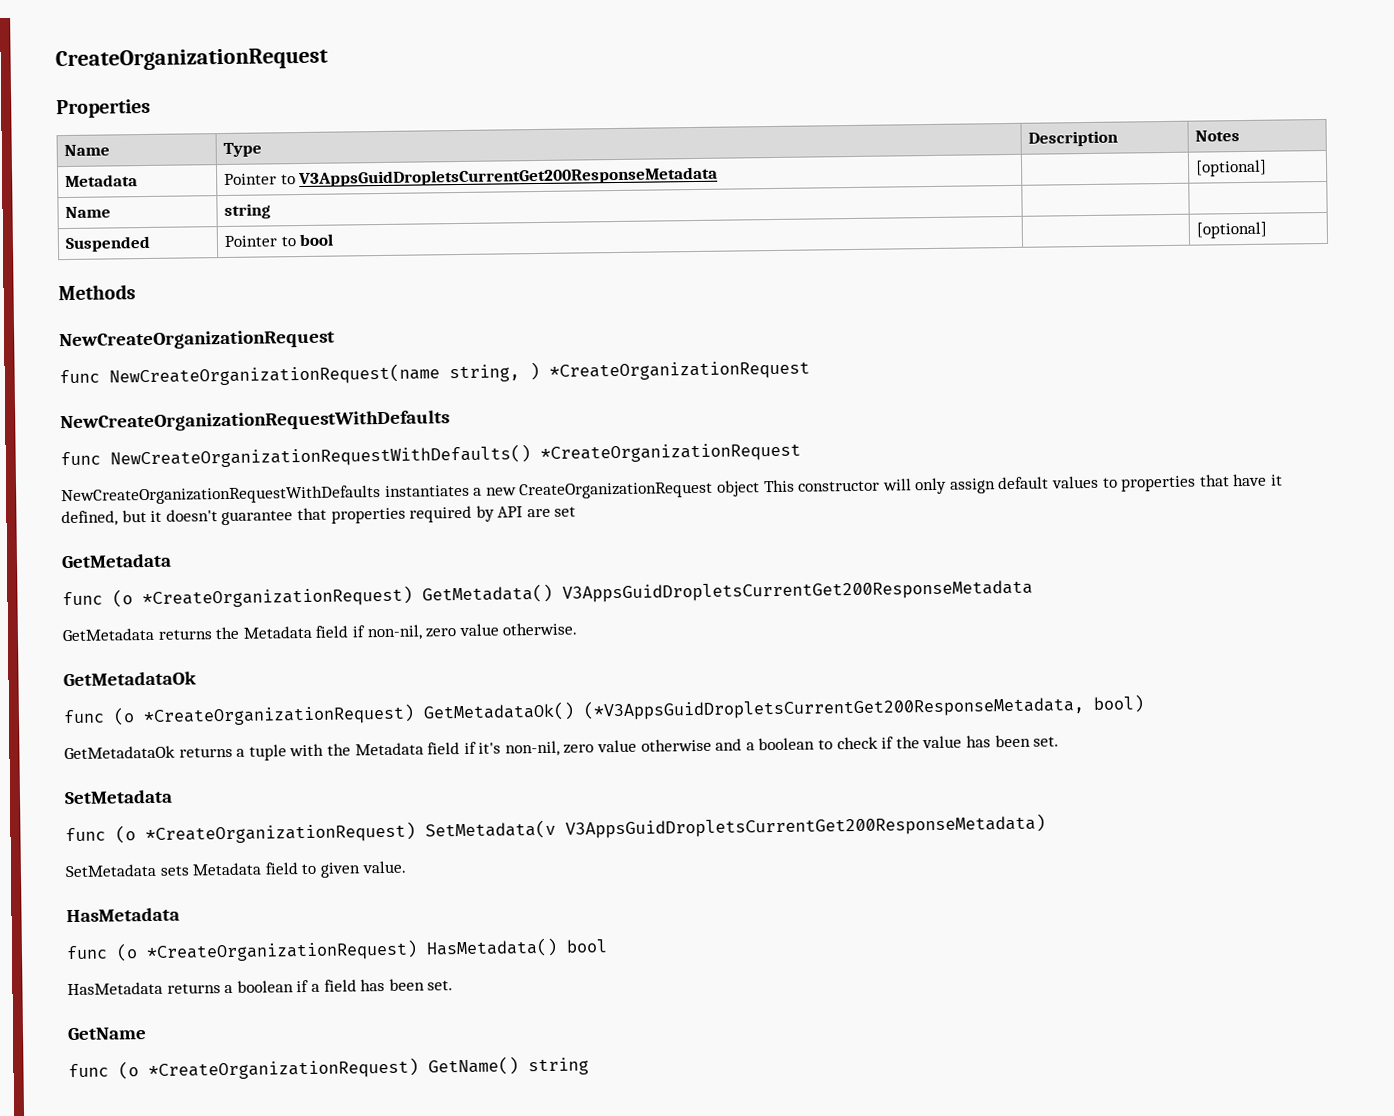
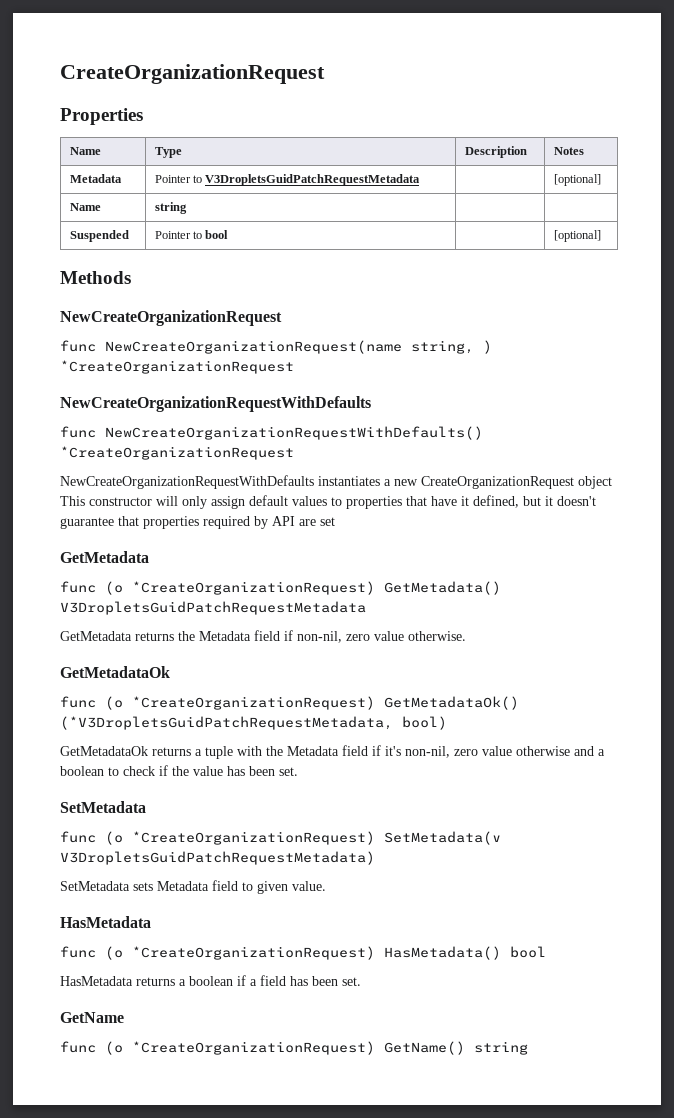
- Metadata | Pointer to V3AppsGuidDropletsCurrentGet200ResponseMetadata | | [optional]
+ Metadata | Pointer to V3DropletsGuidPatchRequestMetadata | | [optional]
- func (o *CreateOrganizationRequest) GetMetadata() V3AppsGuidDropletsCurrentGet200ResponseMetadata
+ func (o *CreateOrganizationRequest) GetMetadata() V3DropletsGuidPatchRequestMetadata
- func (o *CreateOrganizationRequest) GetMetadataOk() (*V3AppsGuidDropletsCurrentGet200ResponseMetadata, bool)
+ func (o *CreateOrganizationRequest) GetMetadataOk() (*V3DropletsGuidPatchRequestMetadata, bool)
- func (o *CreateOrganizationRequest) SetMetadata(v V3AppsGuidDropletsCurrentGet200ResponseMetadata)
+ func (o *CreateOrganizationRequest) SetMetadata(v V3DropletsGuidPatchRequestMetadata)

